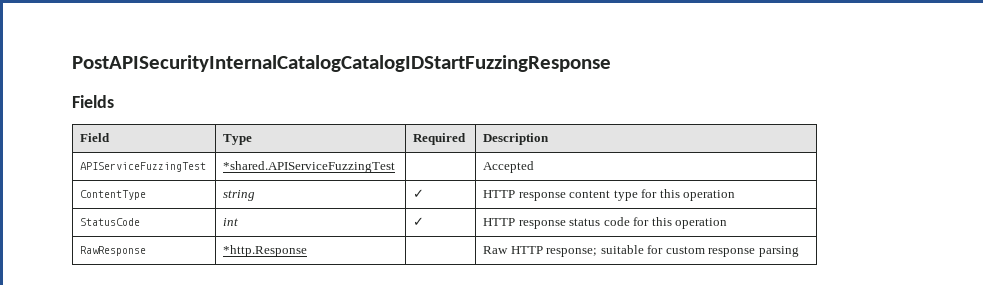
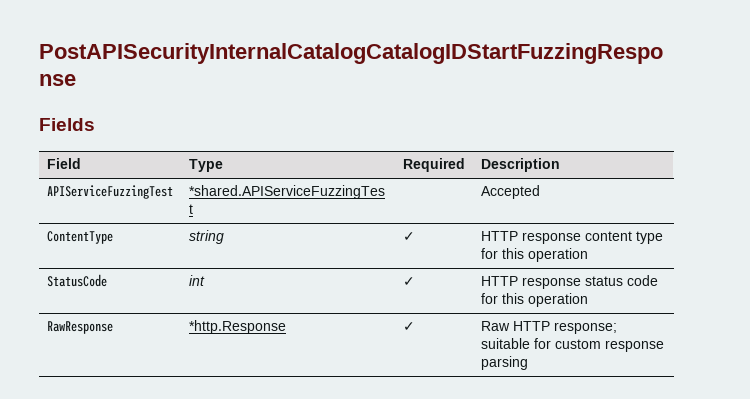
- RawResponse | *http.Response | | Raw HTTP response; suitable for custom response parsing
+ RawResponse | *http.Response | ✓ | Raw HTTP response; suitable for custom response parsing

